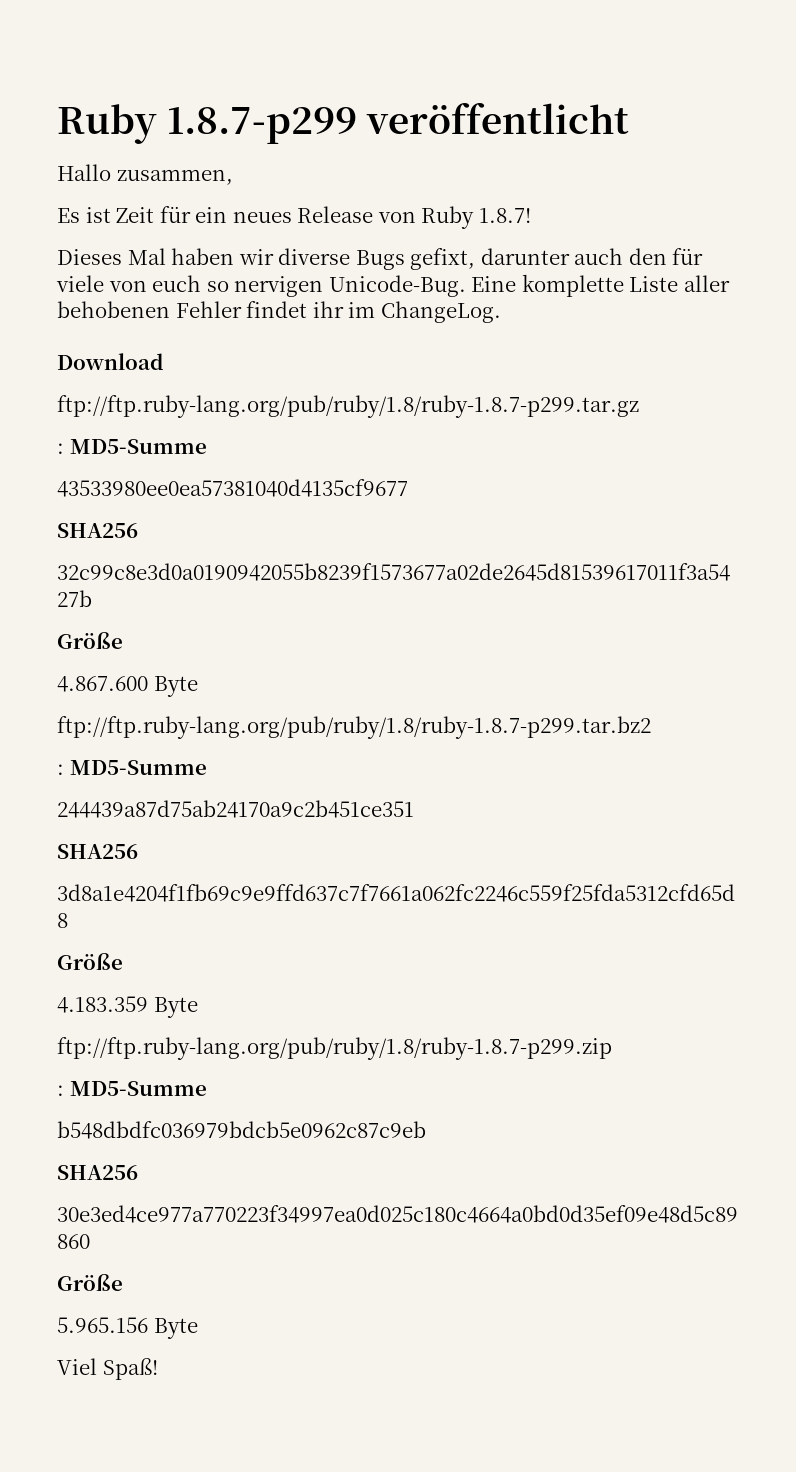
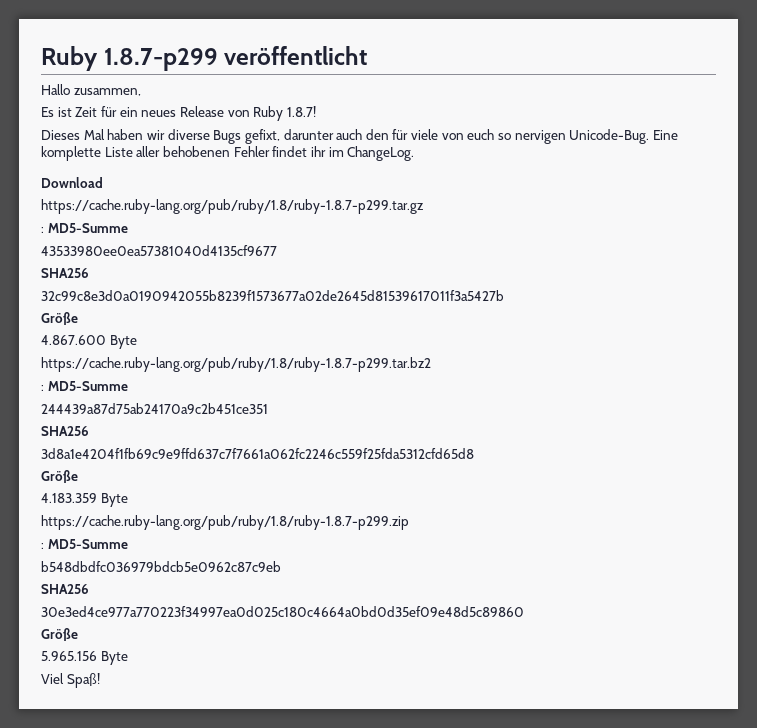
- ftp://ftp.ruby-lang.org/pub/ruby/1.8/ruby-1.8.7-p299.tar.gz
+ https://cache.ruby-lang.org/pub/ruby/1.8/ruby-1.8.7-p299.tar.gz
- ftp://ftp.ruby-lang.org/pub/ruby/1.8/ruby-1.8.7-p299.tar.bz2
+ https://cache.ruby-lang.org/pub/ruby/1.8/ruby-1.8.7-p299.tar.bz2
- ftp://ftp.ruby-lang.org/pub/ruby/1.8/ruby-1.8.7-p299.zip
+ https://cache.ruby-lang.org/pub/ruby/1.8/ruby-1.8.7-p299.zip

